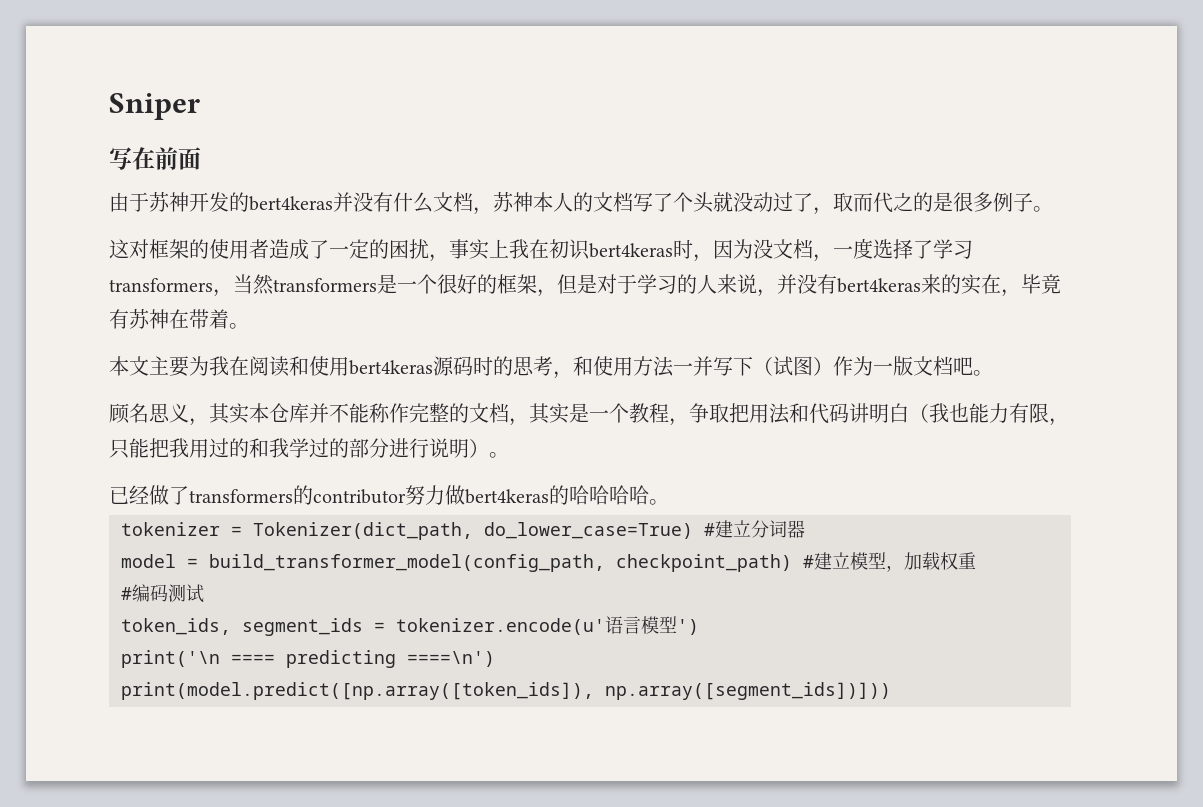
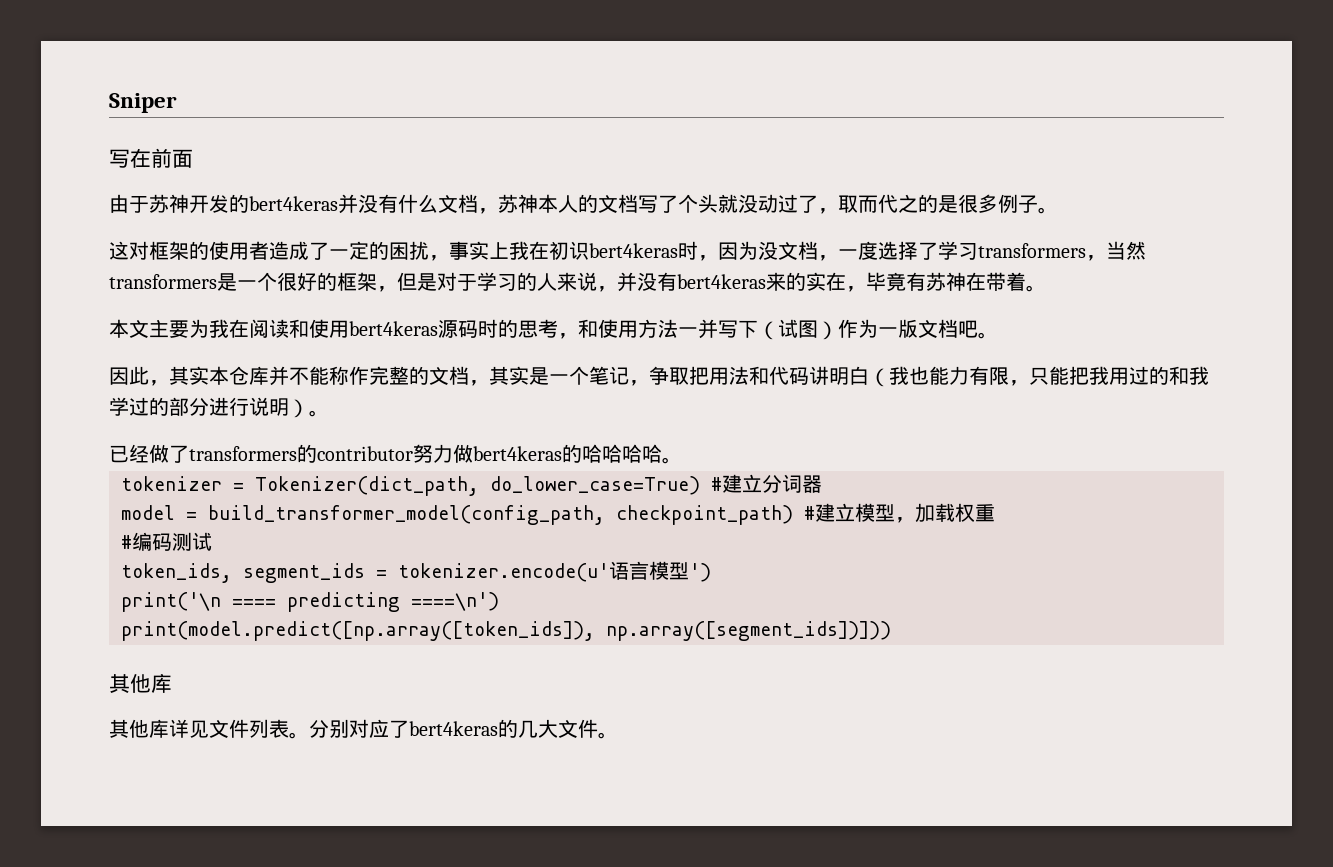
- 顾名思义，其实本仓库并不能称作完整的文档，其实是一个教程，争取把用法和代码讲明白（我也能力有限，只能把我用过的和我学过的部分进行说明）。
+ 因此，其实本仓库并不能称作完整的文档，其实是一个笔记，争取把用法和代码讲明白（我也能力有限，只能把我用过的和我学过的部分进行说明）。
  print(model.predict([np.array([token_ids]), np.array([segment_ids])]))
+ 其他库
+ 其他库详见文件列表。分别对应了bert4keras的几大文件。

